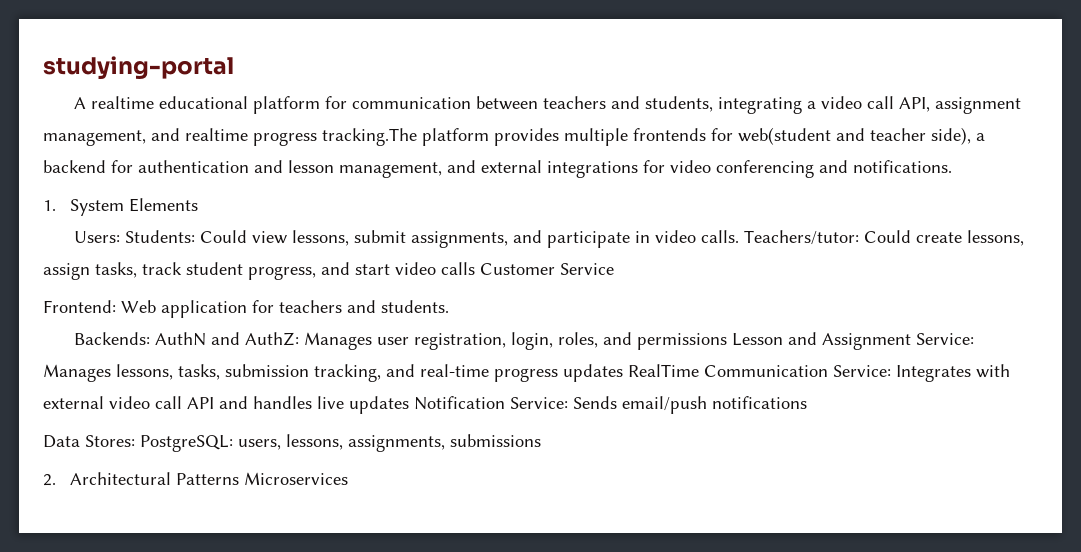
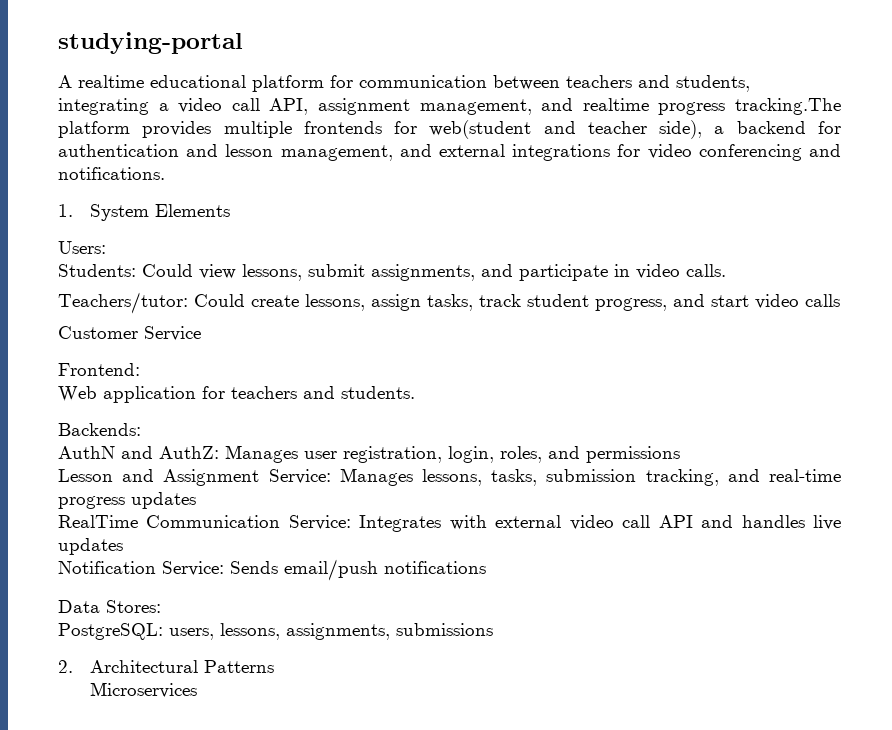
- Users: Students: Could view lessons, submit assignments, and participate in video calls. Teachers/tutor: Could create lessons, assign tasks, track student progress, and start video calls Customer Service
+ Users:
+ Students: Could view lessons, submit assignments, and participate in video calls.
+ Teachers/tutor: Could create lessons, assign tasks, track student progress, and start video calls
+ Customer Service
- Frontend: Web application for teachers and students.
+ Frontend:
+ Web application for teachers and students.
- Backends: AuthN and AuthZ: Manages user registration, login, roles, and permissions Lesson and Assignment Service: Manages lessons, tasks, submission tracking, and real-time progress updates RealTime Communication Service: Integrates with external video call API and handles live updates Notification Service: Sends email/push notifications
+ Backends:
+ AuthN and AuthZ: Manages user registration, login, roles, and permissions
+ Lesson and Assignment Service: Manages lessons, tasks, submission tracking, and real-time progress updates
+ RealTime Communication Service: Integrates with external video call API and handles live updates
+ Notification Service: Sends email/push notifications
- Data Stores: PostgreSQL: users, lessons, assignments, submissions
+ Data Stores:
+ PostgreSQL: users, lessons, assignments, submissions
- 2. Architectural Patterns Microservices
+ 2. Architectural Patterns
+ Microservices

